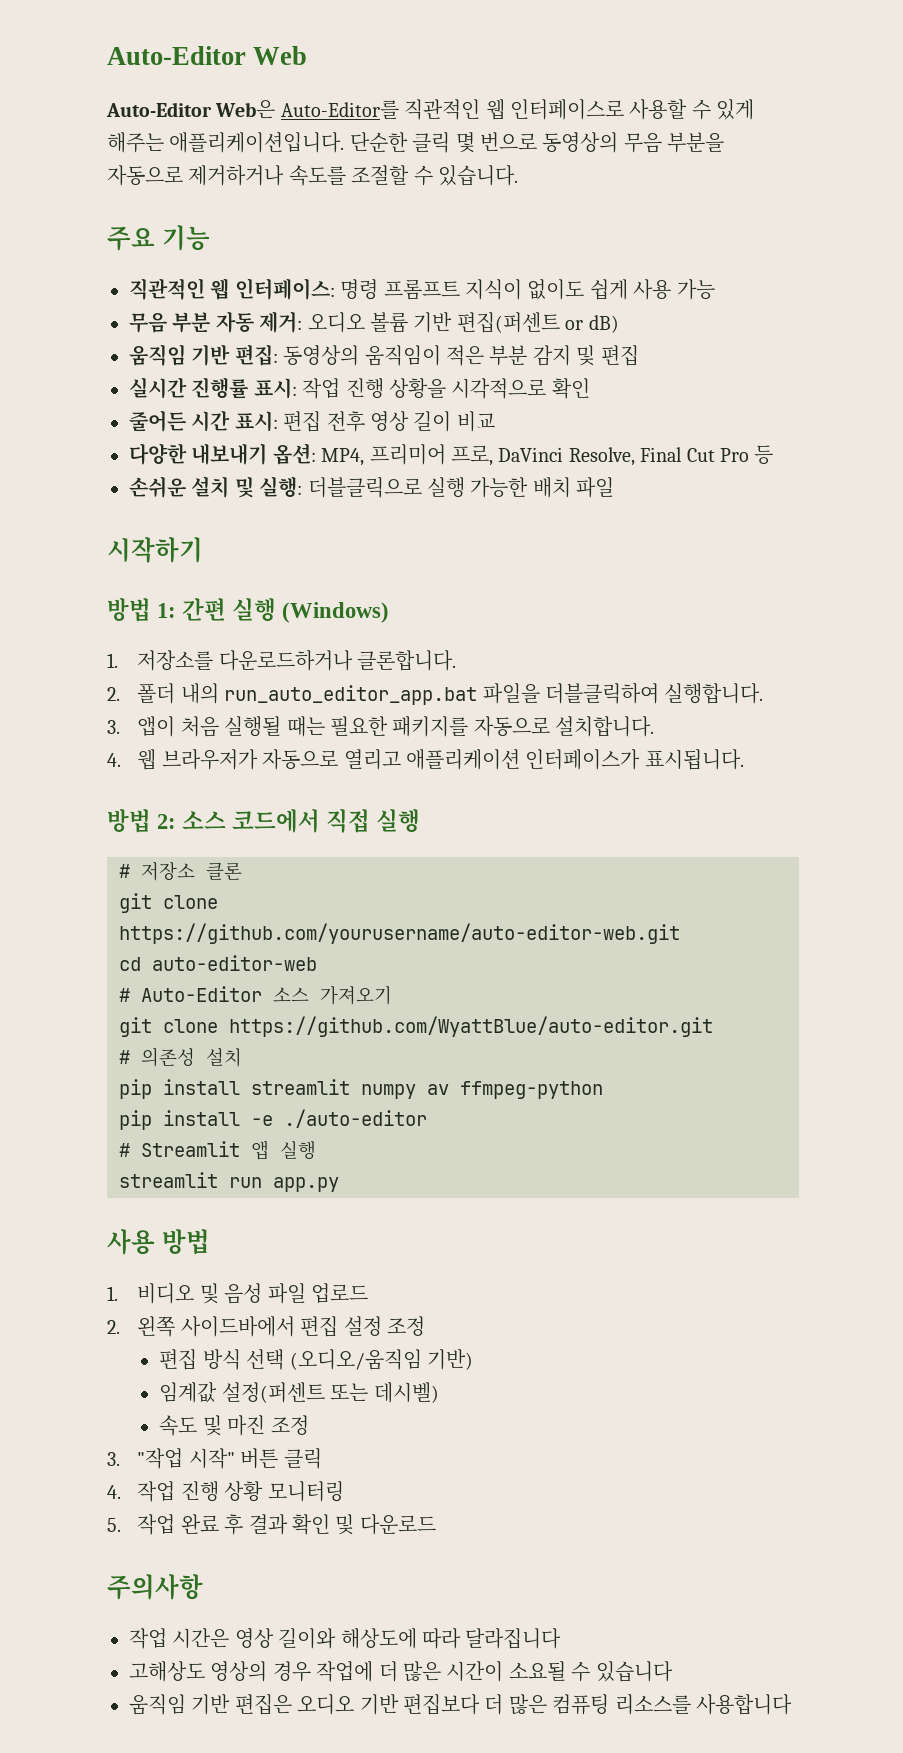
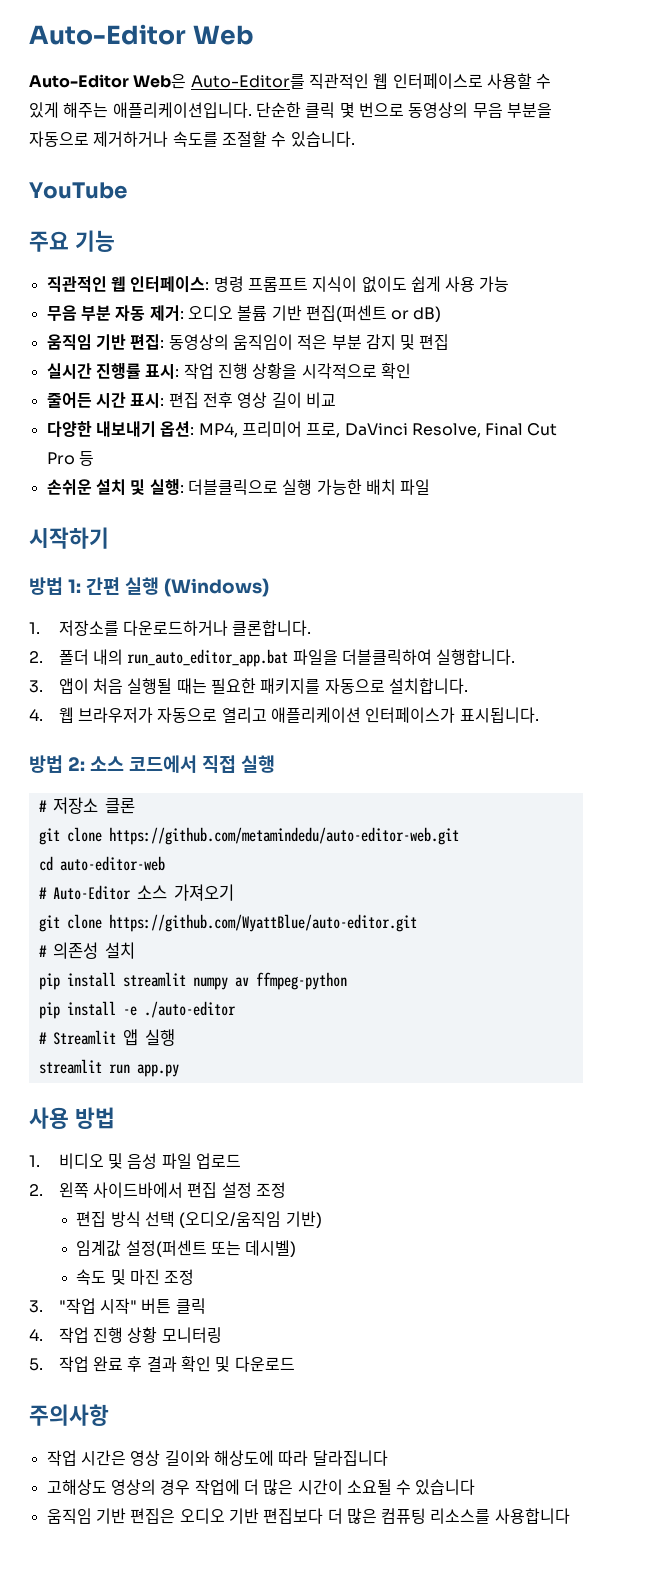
+ YouTube
- git clone https://github.com/yourusername/auto-editor-web.git
+ git clone https://github.com/metamindedu/auto-editor-web.git

